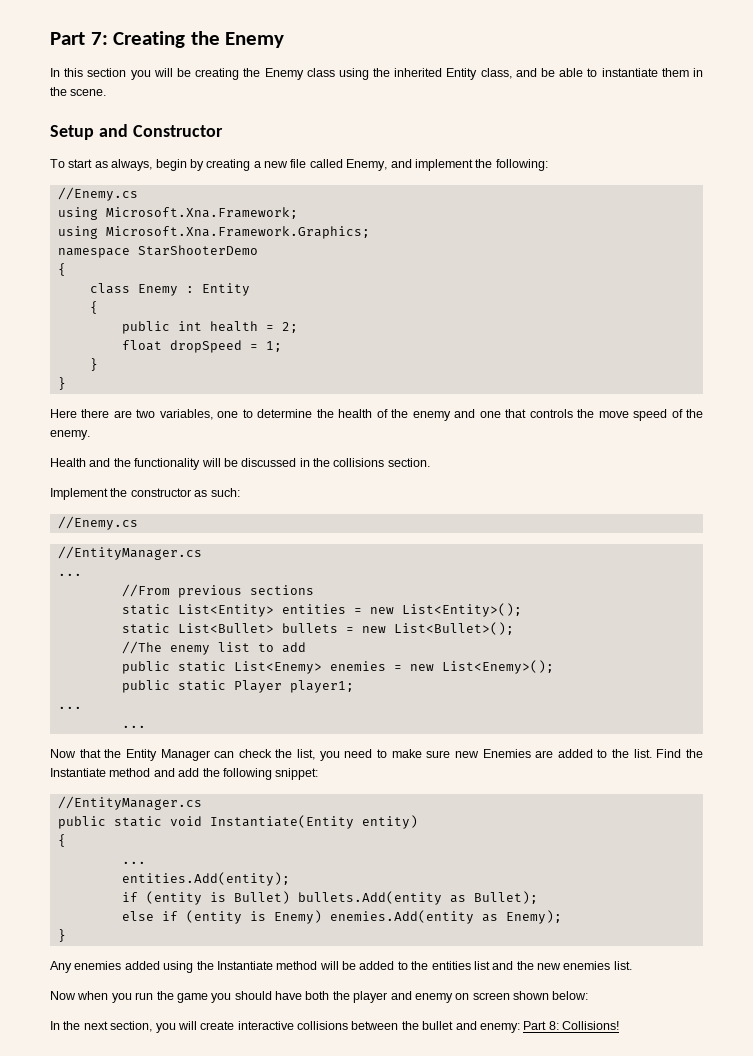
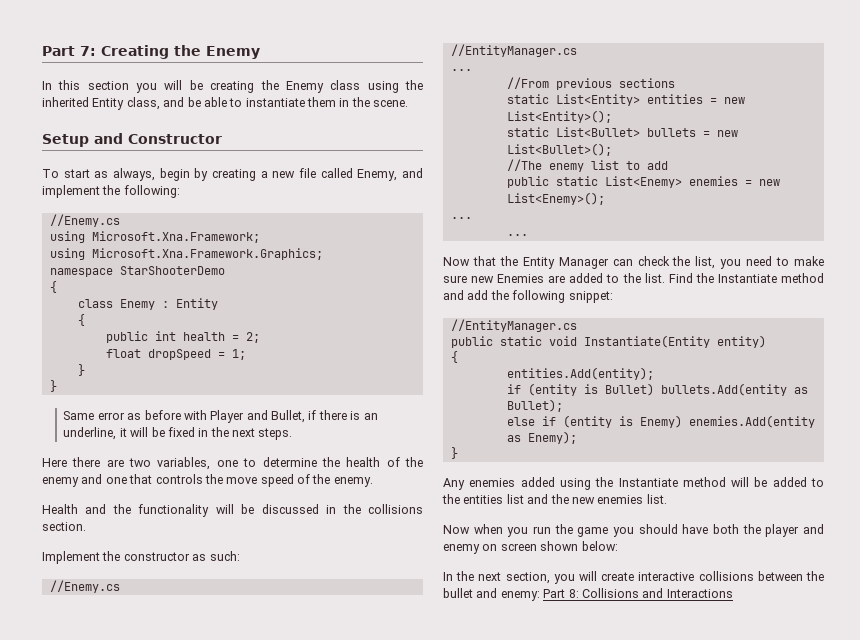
+ Same error as before with Player and Bullet, if there is an underline, it will be fixed in the next steps.
- public static Player player1;
  public static void Instantiate(Entity entity)
  {
- ...
- In the next section, you will create interactive collisions between the bullet and enemy: Part 8: Collisions!
+ In the next section, you will create interactive collisions between the bullet and enemy: Part 8: Collisions and Interactions

